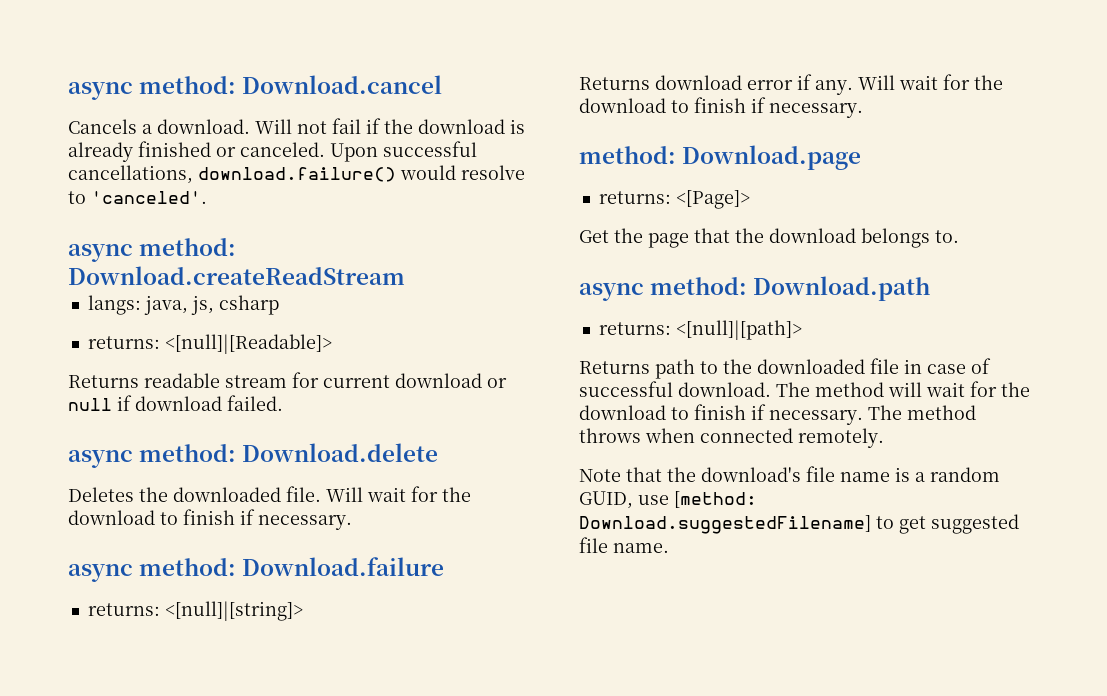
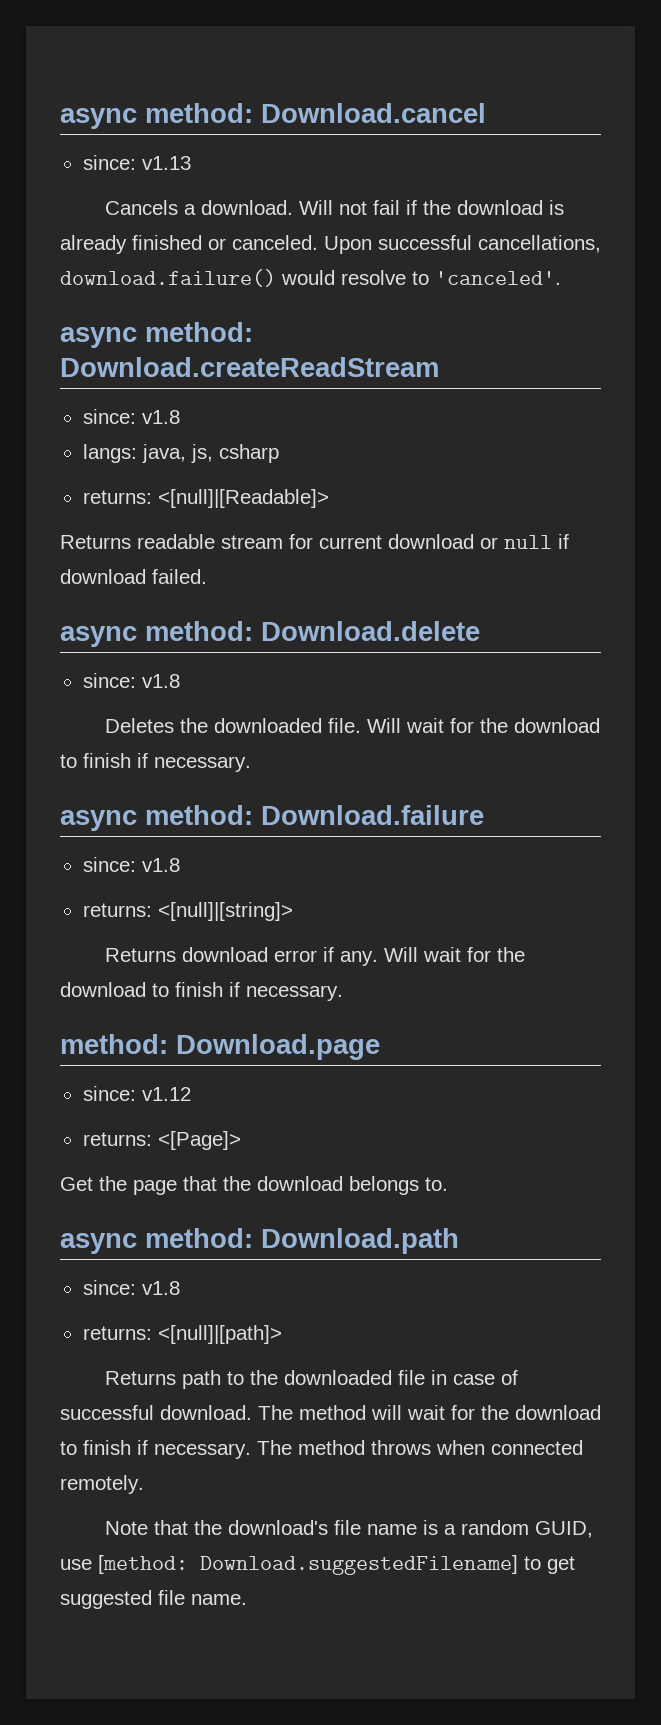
+ since: v1.13
  async method: Download.createReadStream
+ since: v1.8
  async method: Download.delete
+ since: v1.8
  async method: Download.failure
+ since: v1.8
+ since: v1.12
  async method: Download.path
+ since: v1.8

